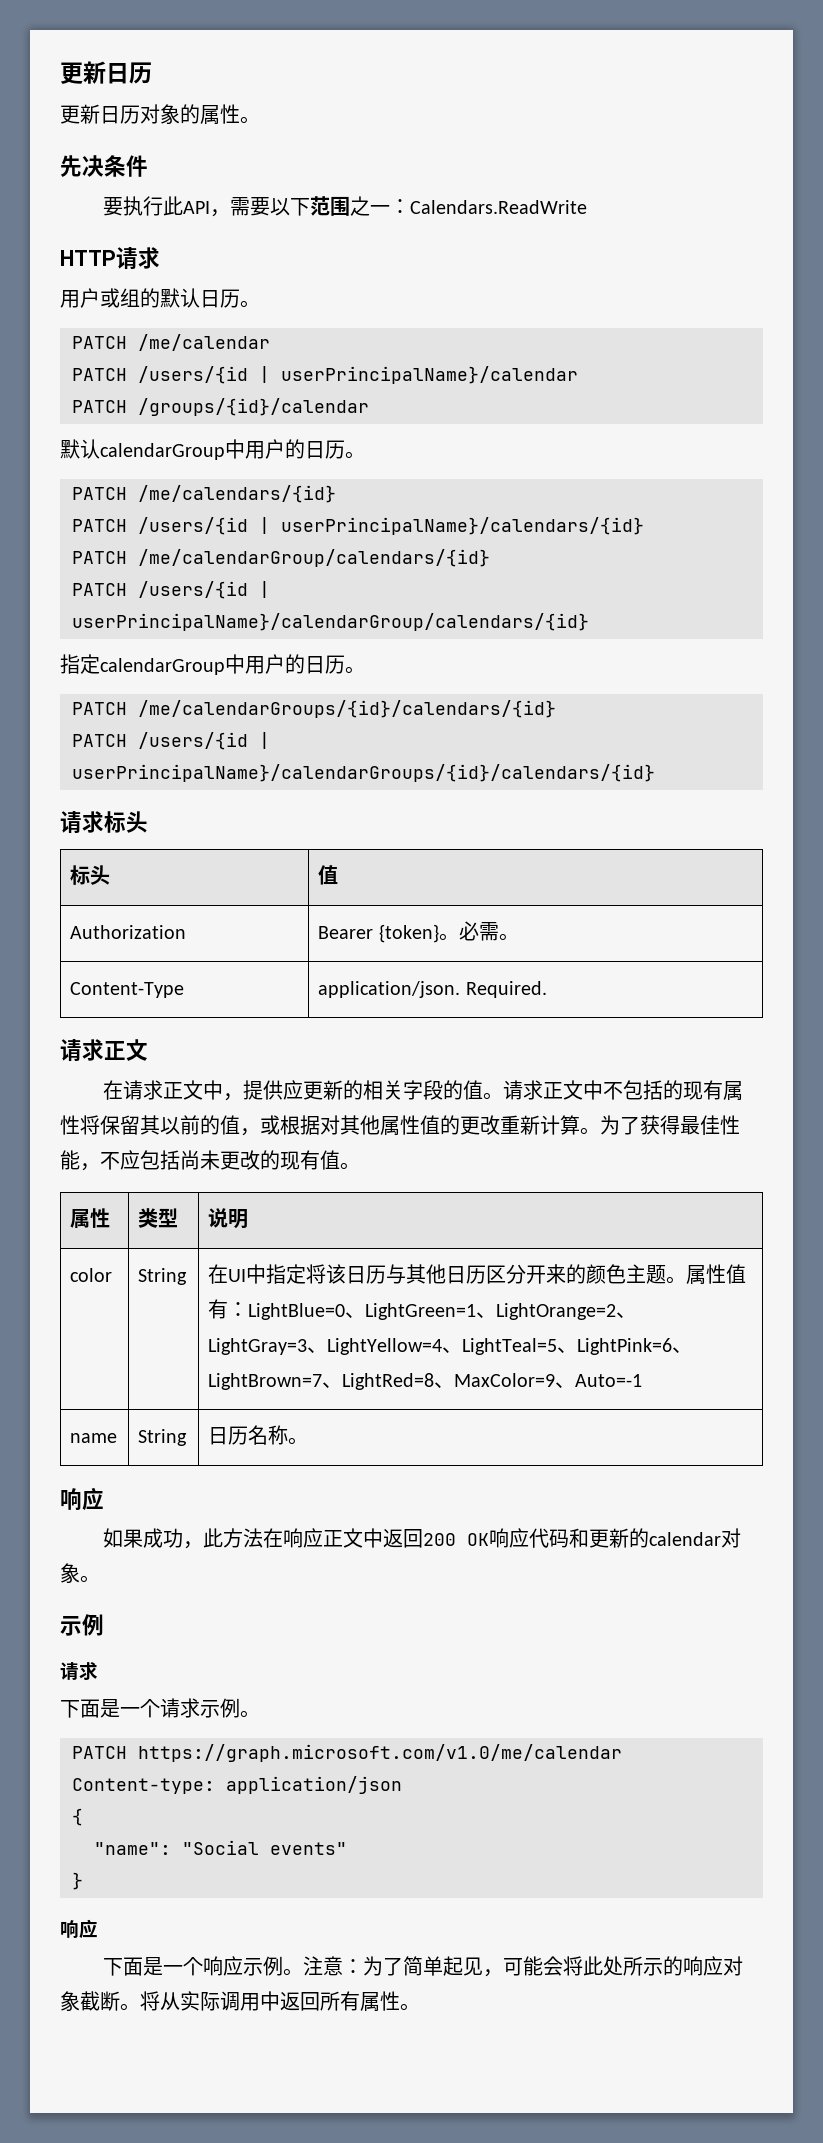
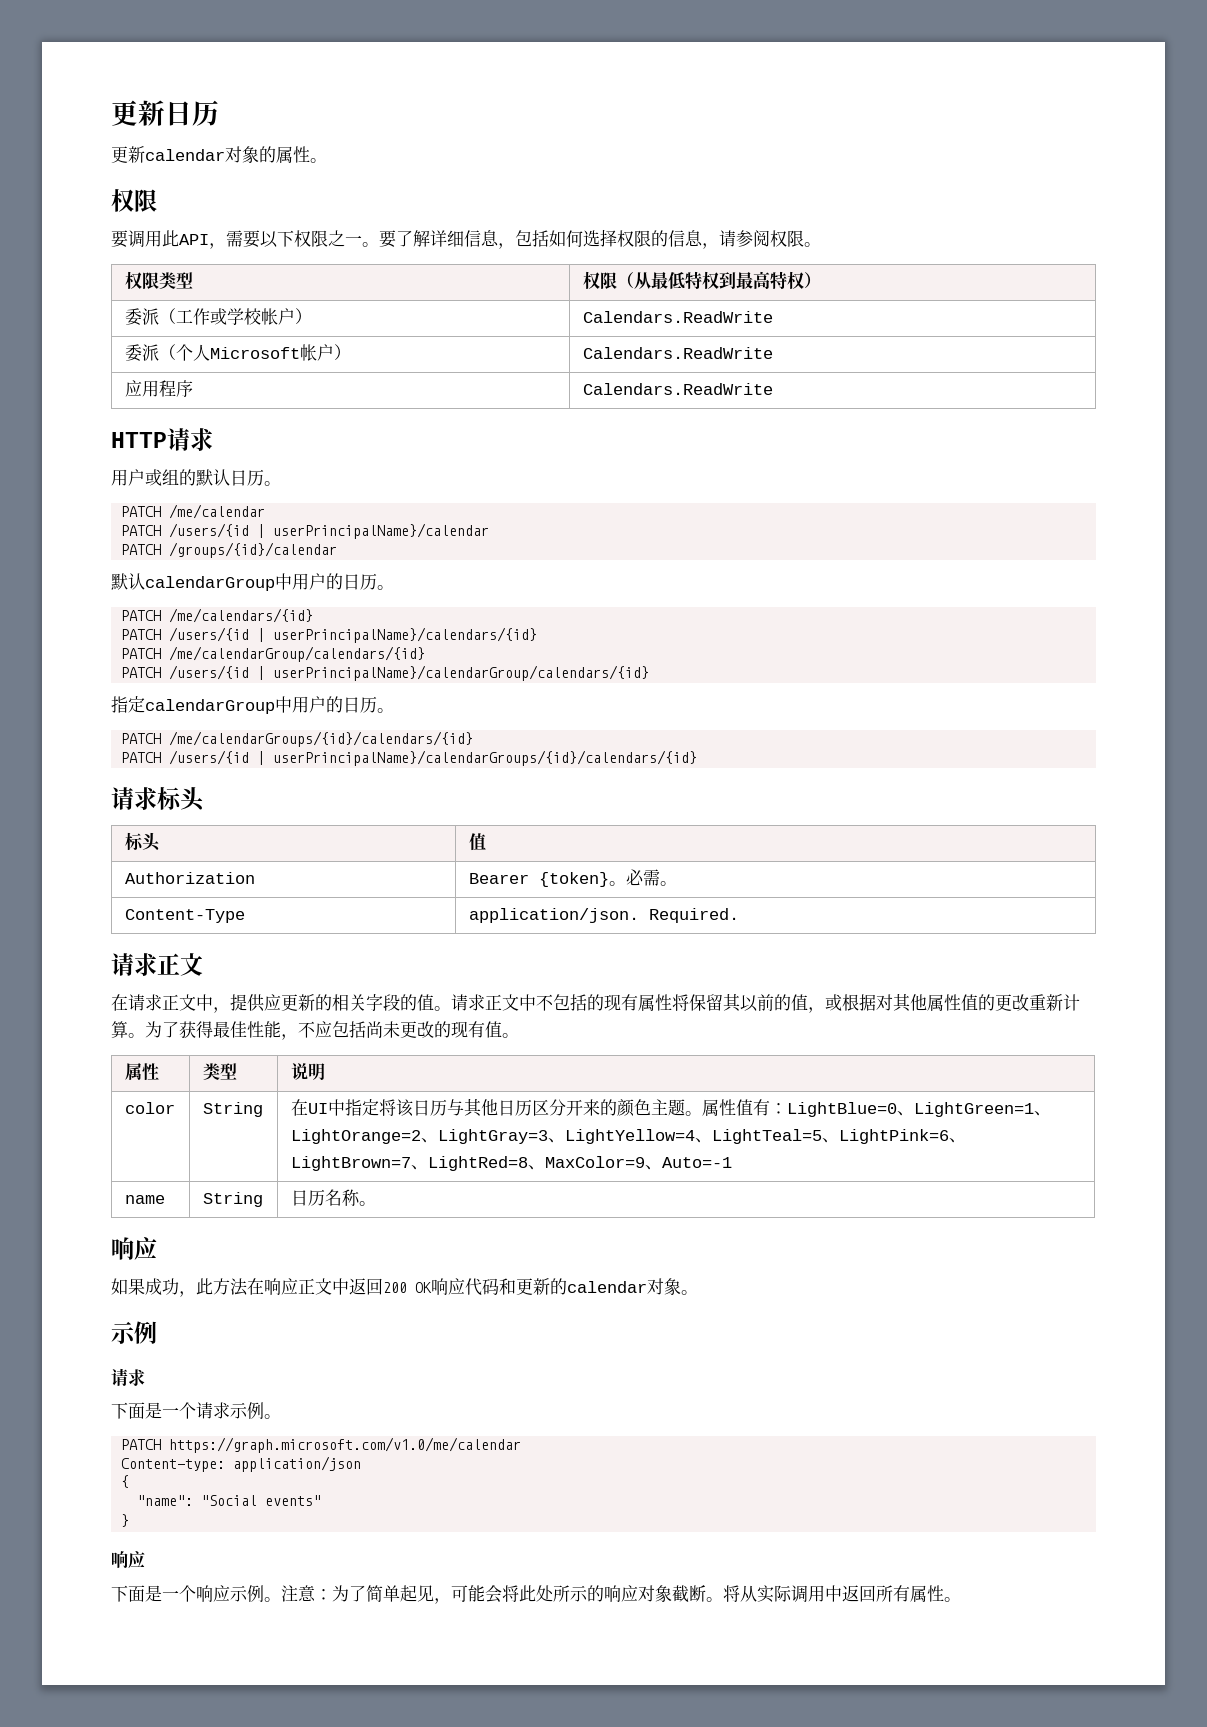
- 更新日历对象的属性。
- 先决条件
- 要执行此API，需要以下范围之一：Calendars.ReadWrite
+ 更新calendar对象的属性。
+ 权限
+ 要调用此API，需要以下权限之一。要了解详细信息，包括如何选择权限的信息，请参阅权限。
+ 权限类型 | 权限（从最低特权到最高特权）
+ 委派（工作或学校帐户） | Calendars.ReadWrite
+ 委派（个人Microsoft帐户） | Calendars.ReadWrite
+ 应用程序 | Calendars.ReadWrite

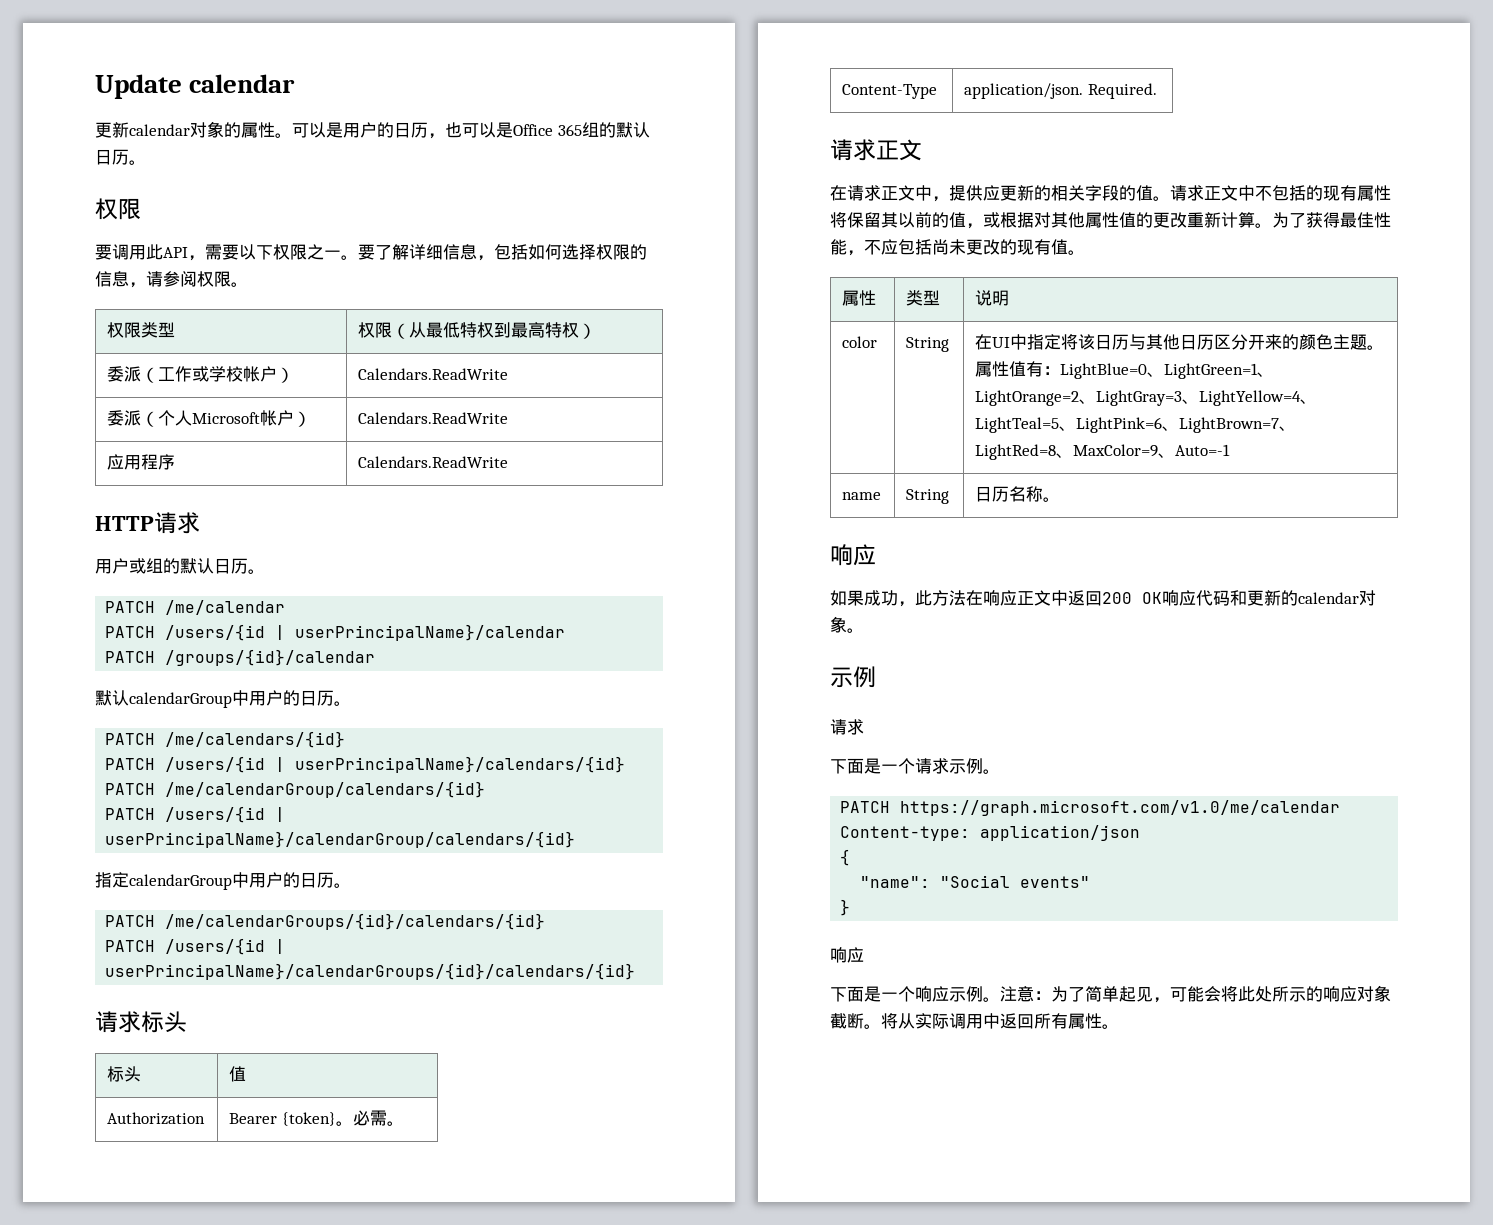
- 更新日历
+ Update calendar
+ 可以是用户的日历，也可以是Office 365组的默认日历。

